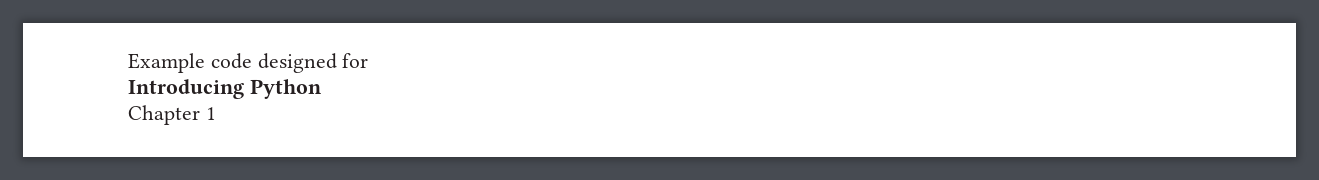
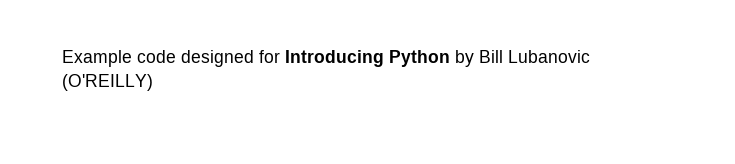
- Example code designed for
- Introducing Python
- Chapter 1
+ Example code designed for Introducing Python by Bill Lubanovic (O'REILLY)

